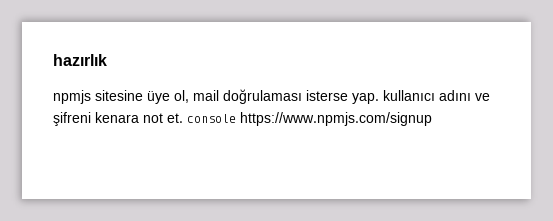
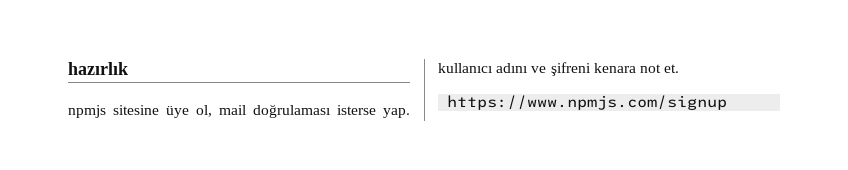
- npmjs sitesine üye ol, mail doğrulaması isterse yap. kullanıcı adını ve şifreni kenara not et. console https://www.npmjs.com/signup
+ npmjs sitesine üye ol, mail doğrulaması isterse yap. kullanıcı adını ve şifreni kenara not et.
+ https://www.npmjs.com/signup

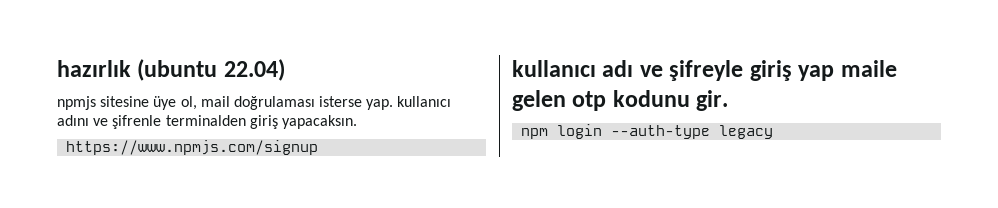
- hazırlık
+ hazırlık (ubuntu 22.04)
- npmjs sitesine üye ol, mail doğrulaması isterse yap. kullanıcı adını ve şifreni kenara not et.
+ npmjs sitesine üye ol, mail doğrulaması isterse yap. kullanıcı adını ve şifrenle terminalden giriş yapacaksın.
  https://www.npmjs.com/signup
+ kullanıcı adı ve şifreyle giriş yap maile gelen otp kodunu gir.
+ npm login --auth-type legacy

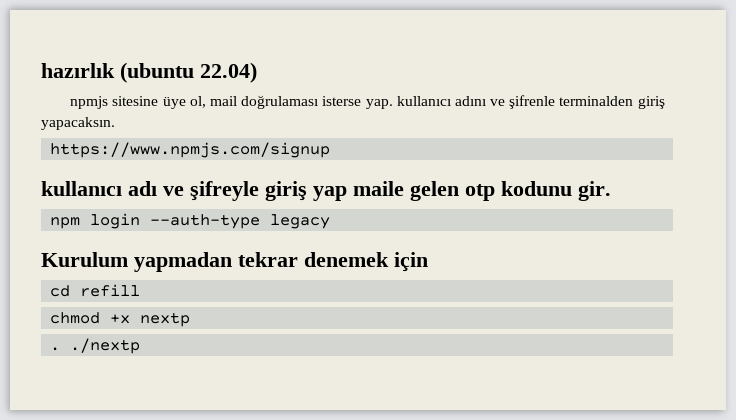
+ Kurulum yapmadan tekrar denemek için
+ cd refill
+ chmod +x nextp
+ . ./nextp

